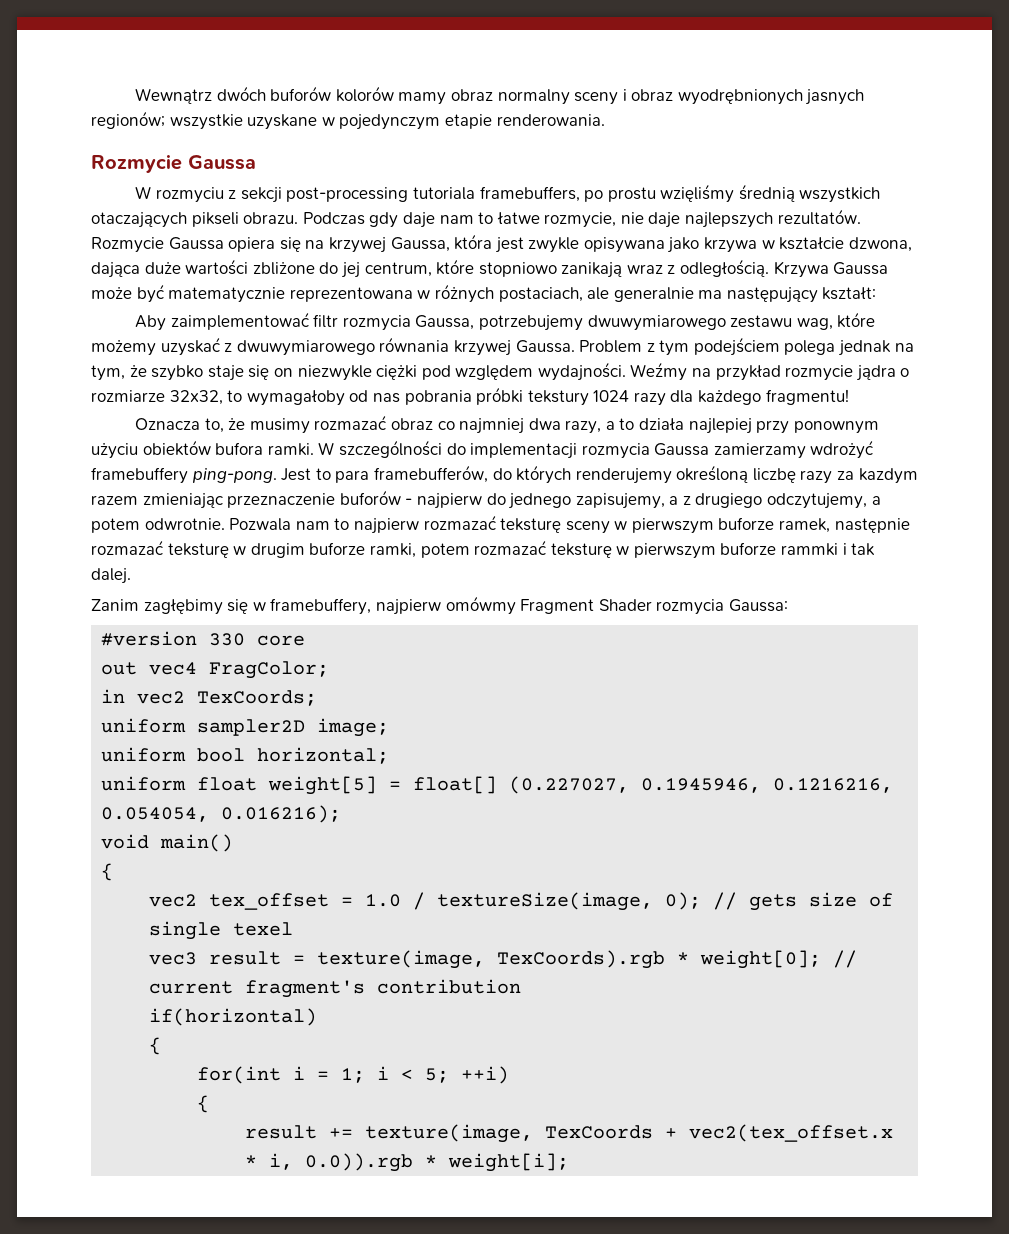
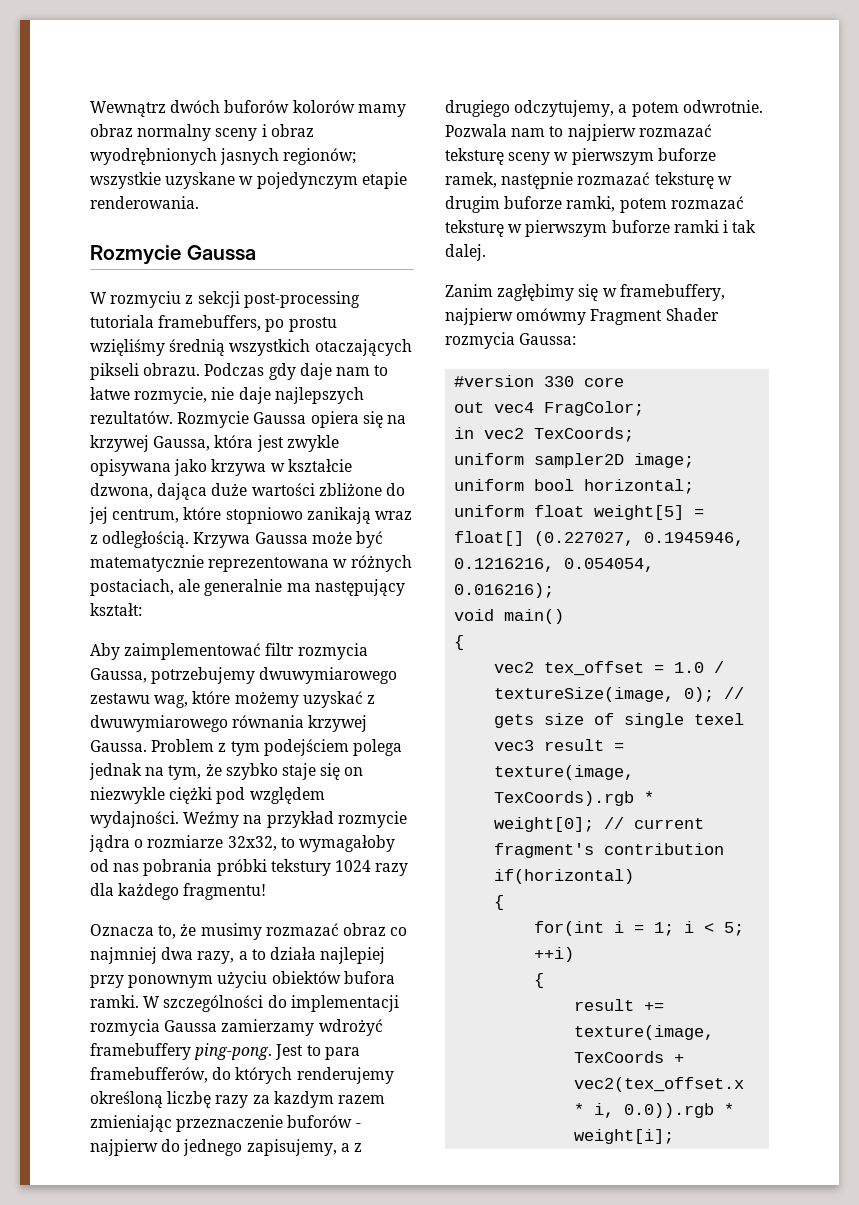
- Pozwala nam to najpierw rozmazać teksturę sceny w pierwszym buforze ramek, następnie rozmazać teksturę w drugim buforze ramki, potem rozmazać teksturę w pierwszym buforze rammki i tak dalej.
+ Pozwala nam to najpierw rozmazać teksturę sceny w pierwszym buforze ramek, następnie rozmazać teksturę w drugim buforze ramki, potem rozmazać teksturę w pierwszym buforze ramki i tak dalej.

